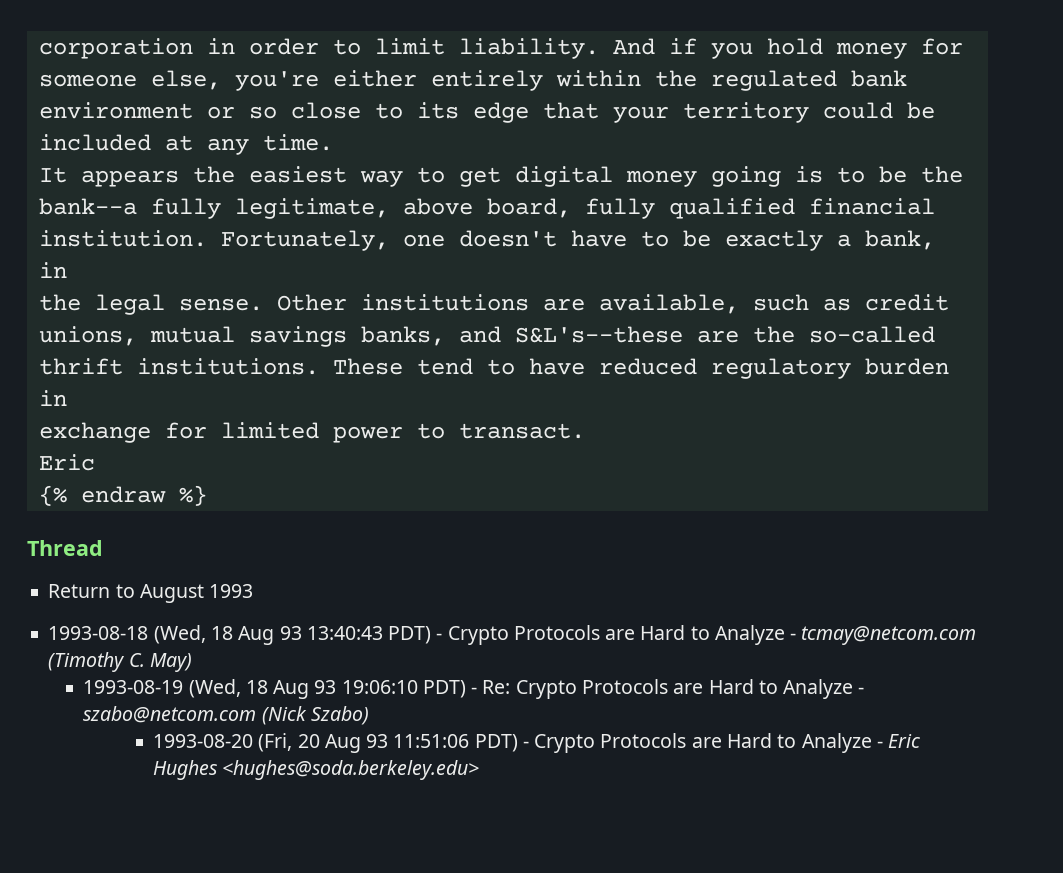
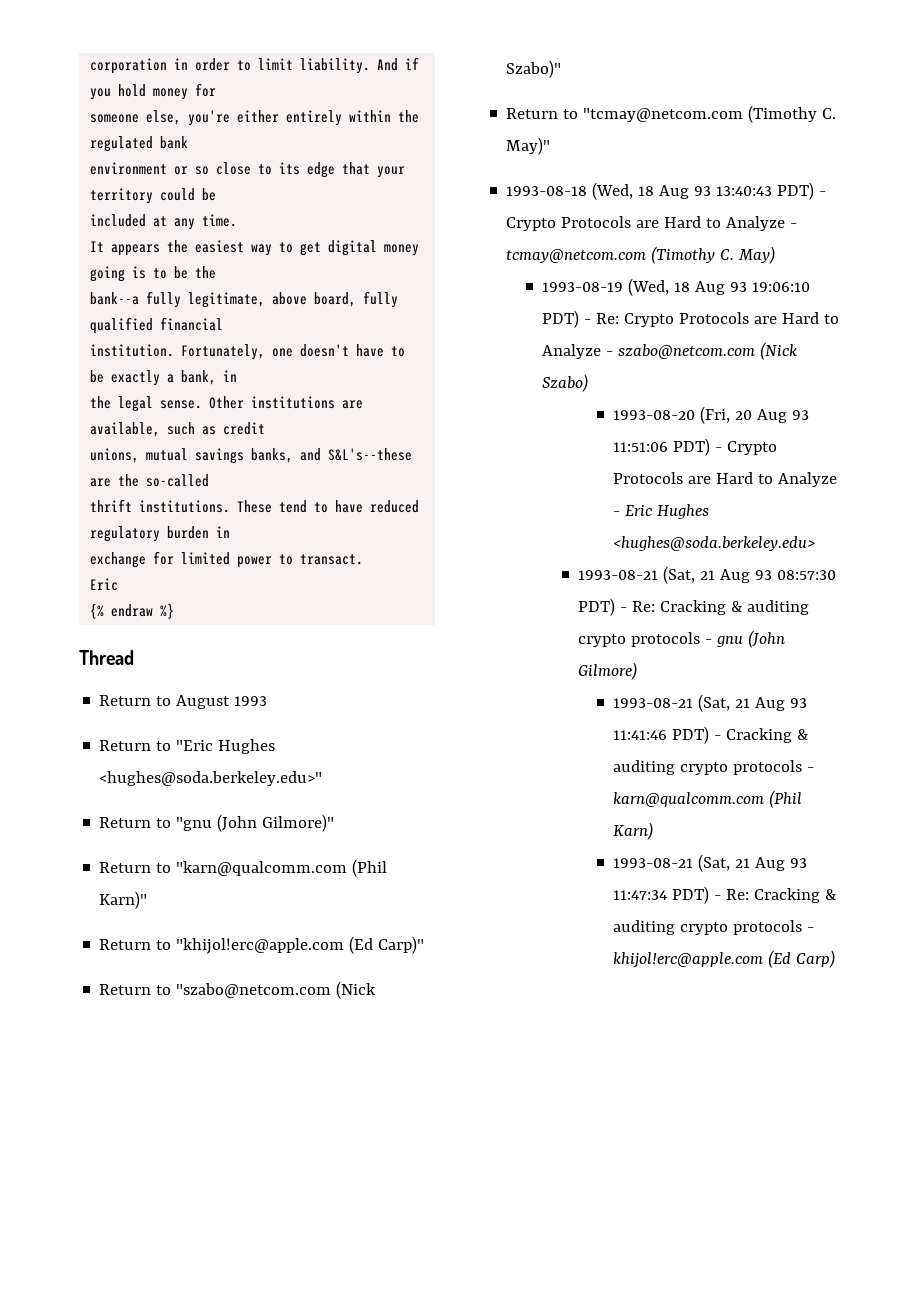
+ Return to "Eric Hughes <hughes@soda.berkeley.edu>"
+ Return to "gnu (John Gilmore)"
+ Return to "karn@qualcomm.com (Phil Karn)"
+ Return to "khijol!erc@apple.com (Ed Carp)"
+ Return to "szabo@netcom.com (Nick Szabo)"
+ Return to "tcmay@netcom.com (Timothy C. May)"
+ 1993-08-21 (Sat, 21 Aug 93 08:57:30 PDT) - Re: Cracking & auditing crypto protocols - gnu (John Gilmore)
+ 1993-08-21 (Sat, 21 Aug 93 11:41:46 PDT) - Cracking & auditing crypto protocols - karn@qualcomm.com (Phil Karn)
+ 1993-08-21 (Sat, 21 Aug 93 11:47:34 PDT) - Re: Cracking & auditing crypto protocols - khijol!erc@apple.com (Ed Carp)

